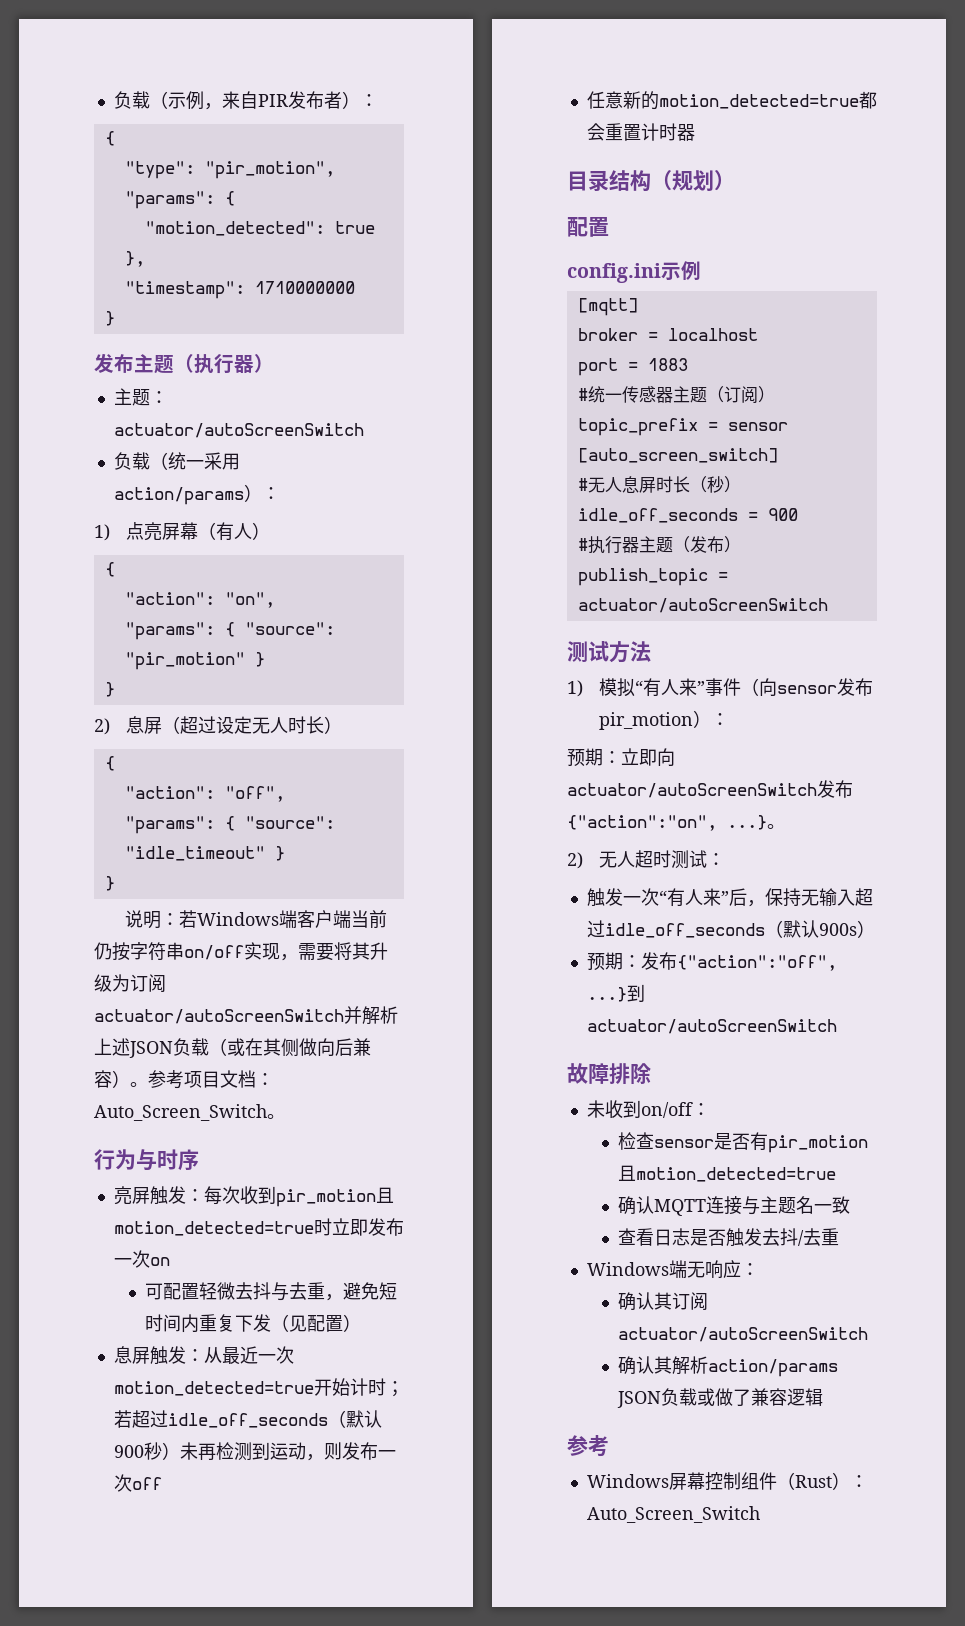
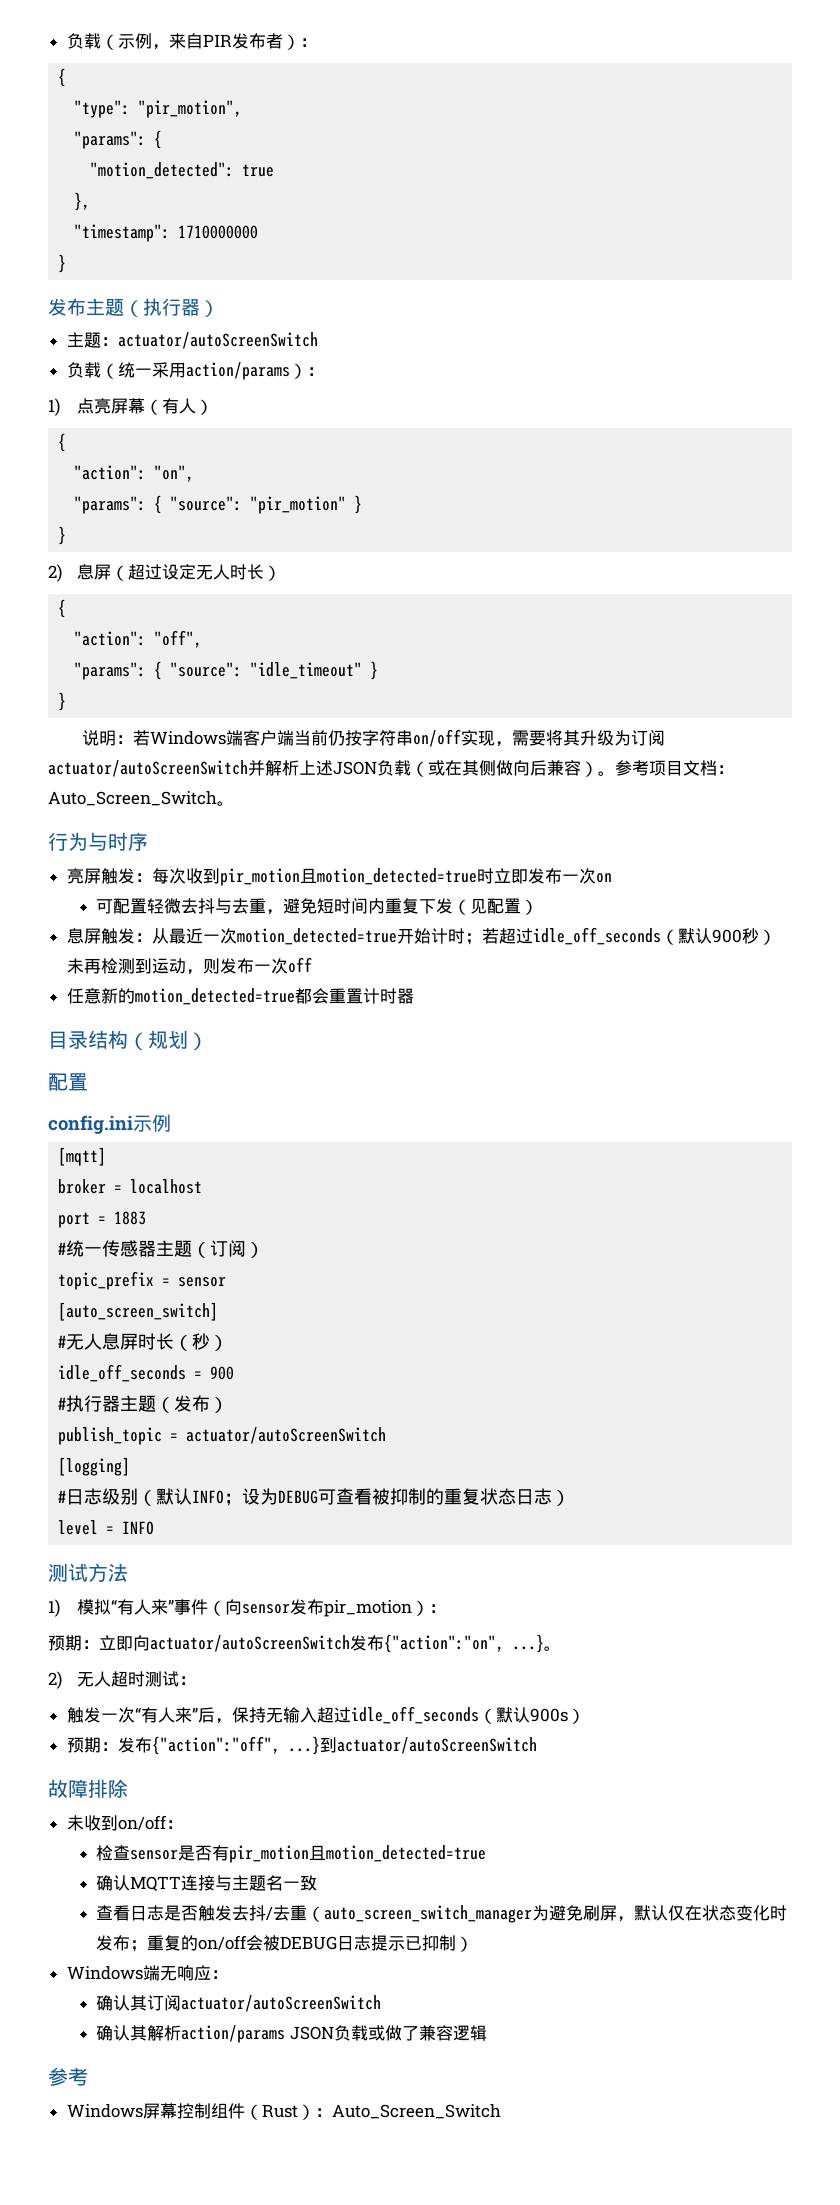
+ [logging]
+ #日志级别（默认INFO；设为DEBUG可查看被抑制的重复状态日志）
+ level = INFO
- 查看日志是否触发去抖/去重
+ 查看日志是否触发去抖/去重（auto_screen_switch_manager为避免刷屏，默认仅在状态变化时发布；重复的on/off会被DEBUG日志提示已抑制）

